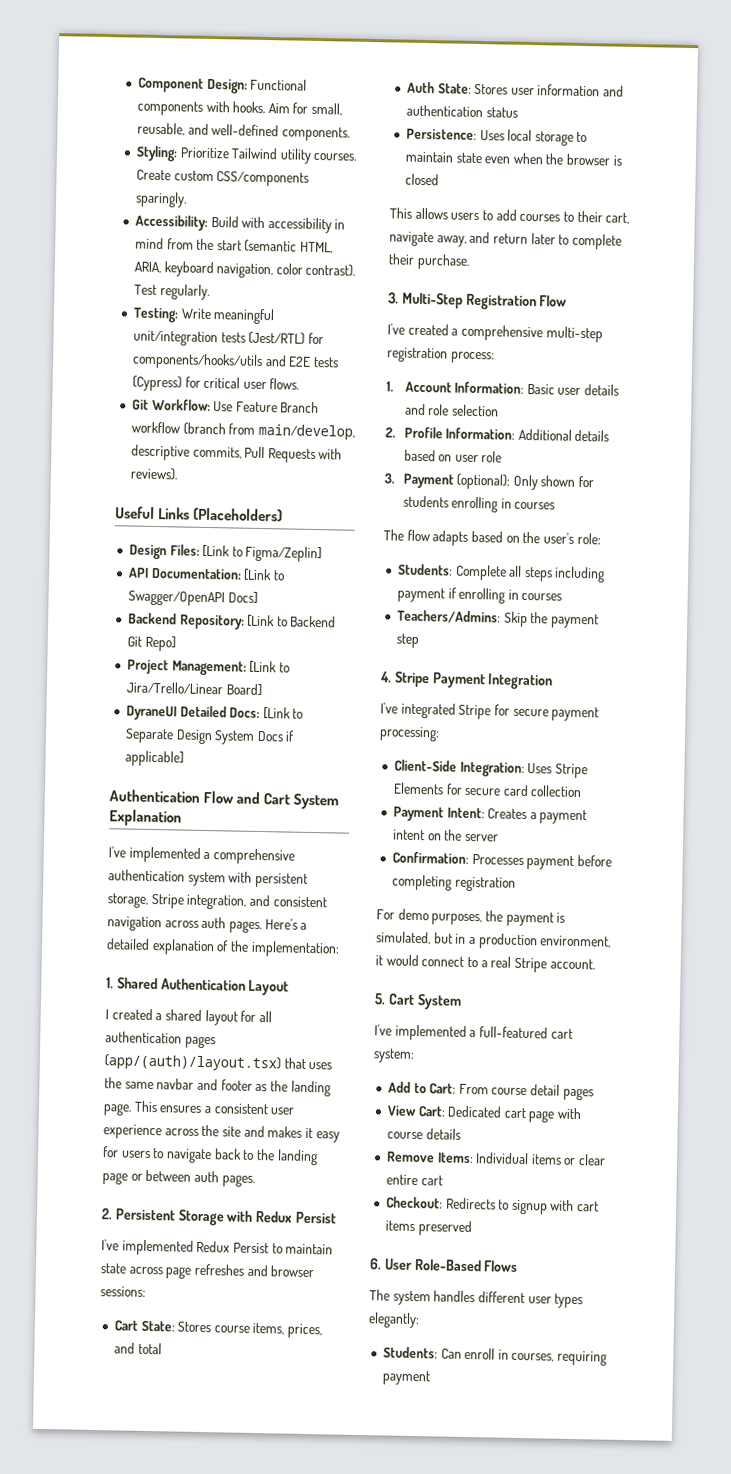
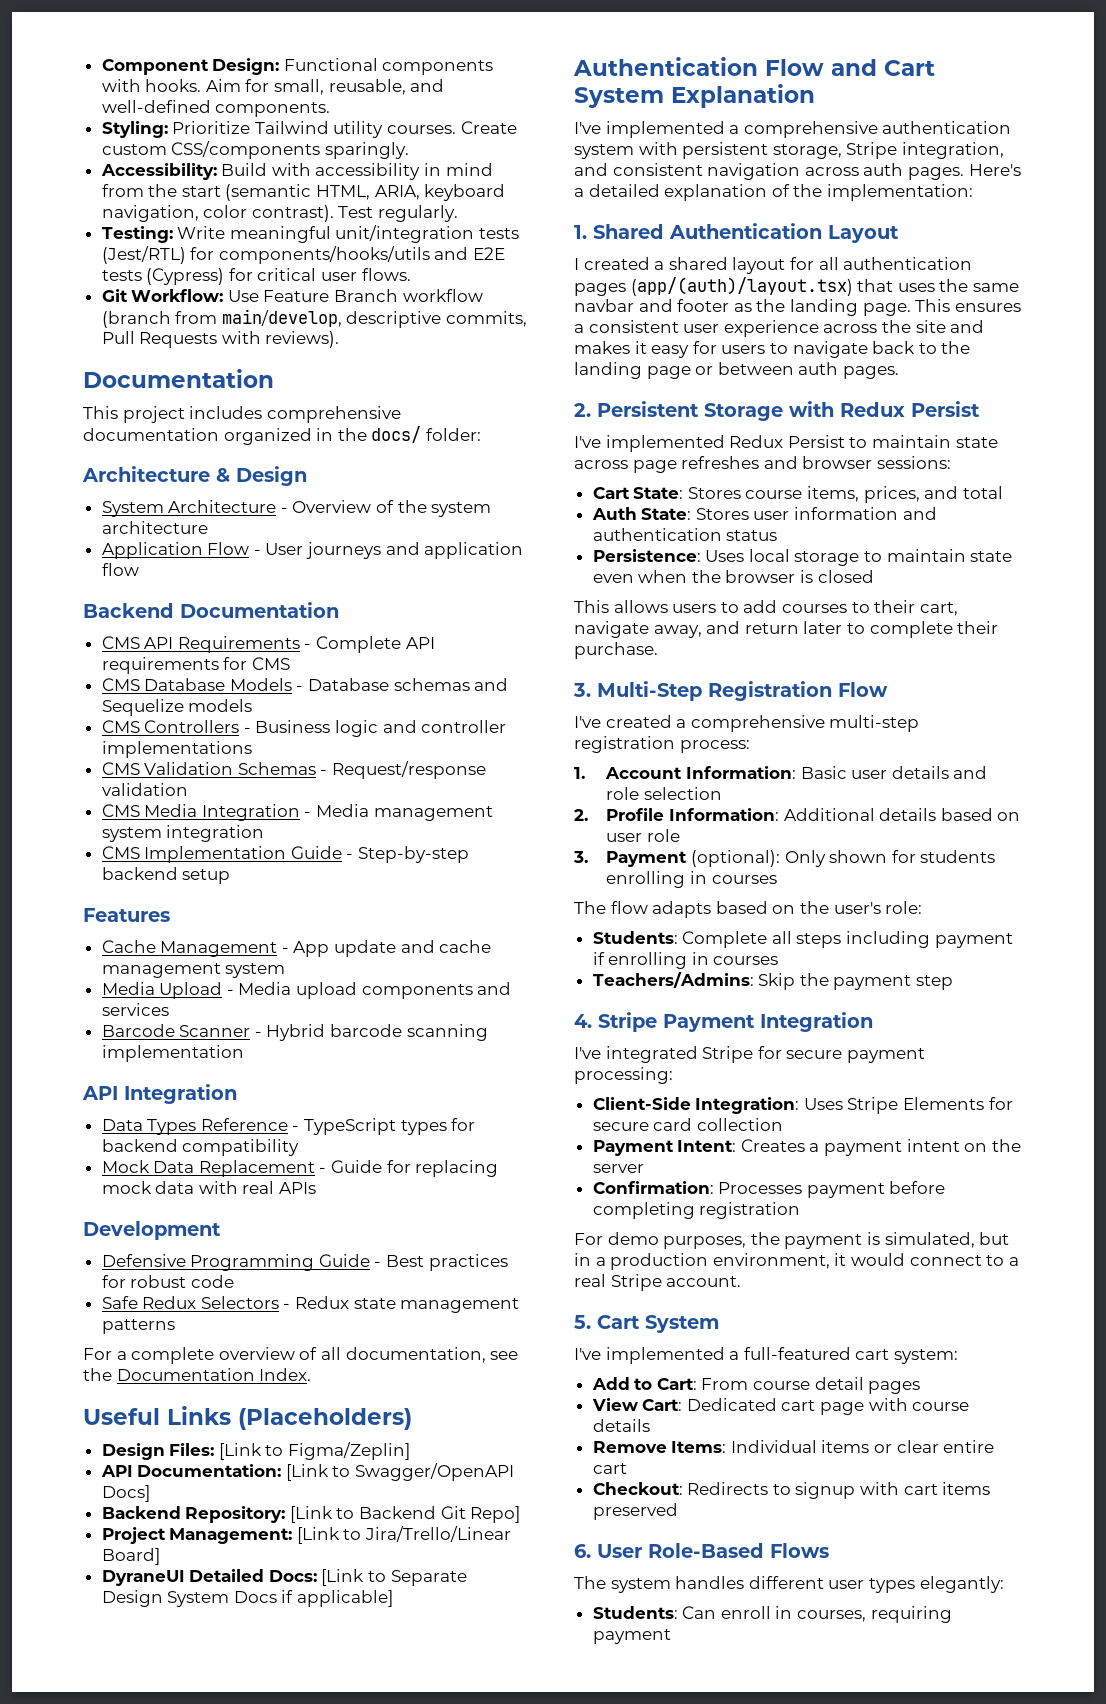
  Git Workflow: Use Feature Branch workflow (branch from main/develop, descriptive commits, Pull Requests with reviews).
+ Documentation
+ This project includes comprehensive documentation organized in the docs/ folder:
+ Architecture & Design
+ System Architecture - Overview of the system architecture
+ Application Flow - User journeys and application flow
+ Backend Documentation
+ CMS API Requirements - Complete API requirements for CMS
+ CMS Database Models - Database schemas and Sequelize models
+ CMS Controllers - Business logic and controller implementations
+ CMS Validation Schemas - Request/response validation
+ CMS Media Integration - Media management system integration
+ CMS Implementation Guide - Step-by-step backend setup
+ Features
+ Cache Management - App update and cache management system
+ Media Upload - Media upload components and services
+ Barcode Scanner - Hybrid barcode scanning implementation
+ API Integration
+ Data Types Reference - TypeScript types for backend compatibility
+ Mock Data Replacement - Guide for replacing mock data with real APIs
+ Development
+ Defensive Programming Guide - Best practices for robust code
+ Safe Redux Selectors - Redux state management patterns
+ For a complete overview of all documentation, see the Documentation Index.

